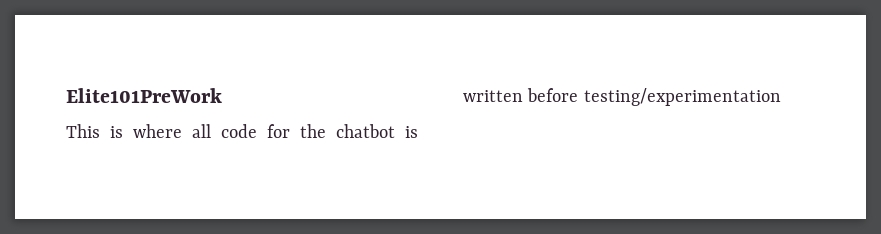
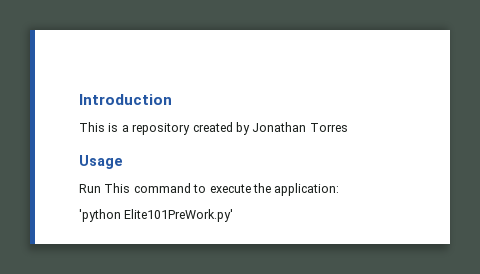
- Elite101PreWork
+ Introduction
- This is where all code for the chatbot is written before testing/experimentation
+ This is a repository created by Jonathan Torres
+ Usage
+ Run This command to execute the application:
+ 'python Elite101PreWork.py'

